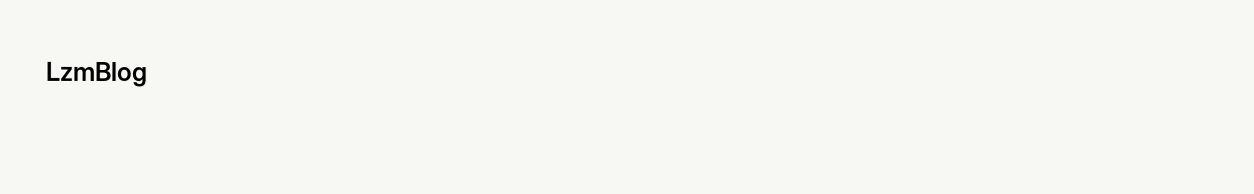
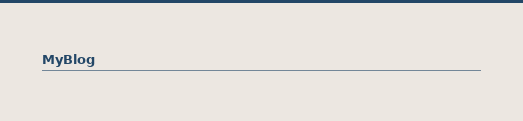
- LzmBlog
+ MyBlog

